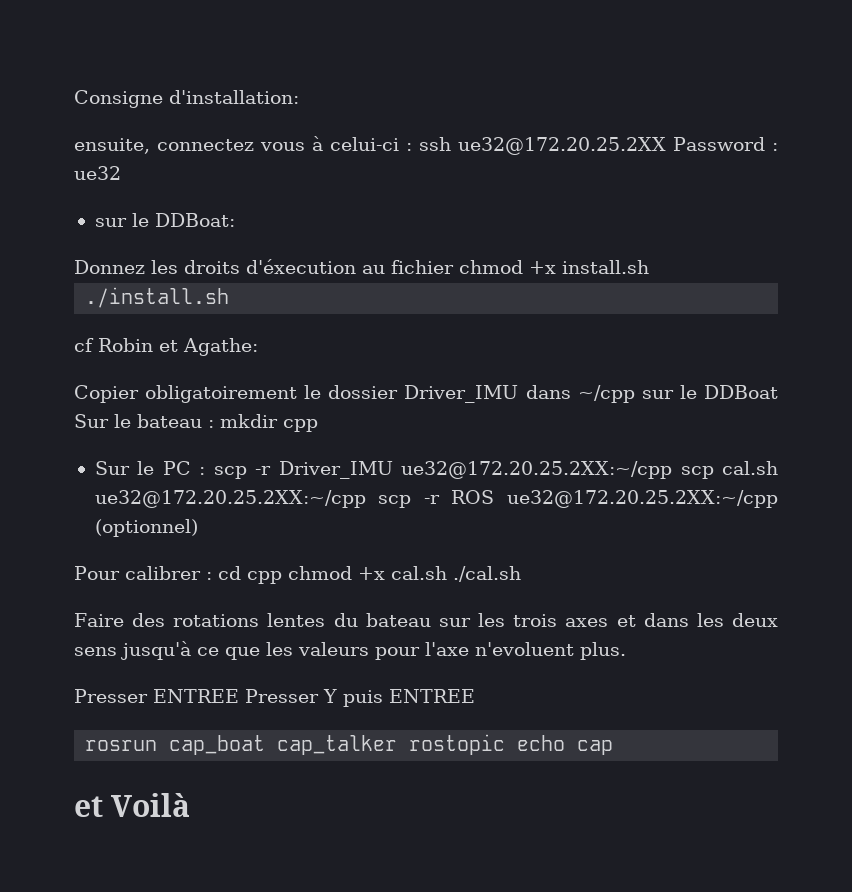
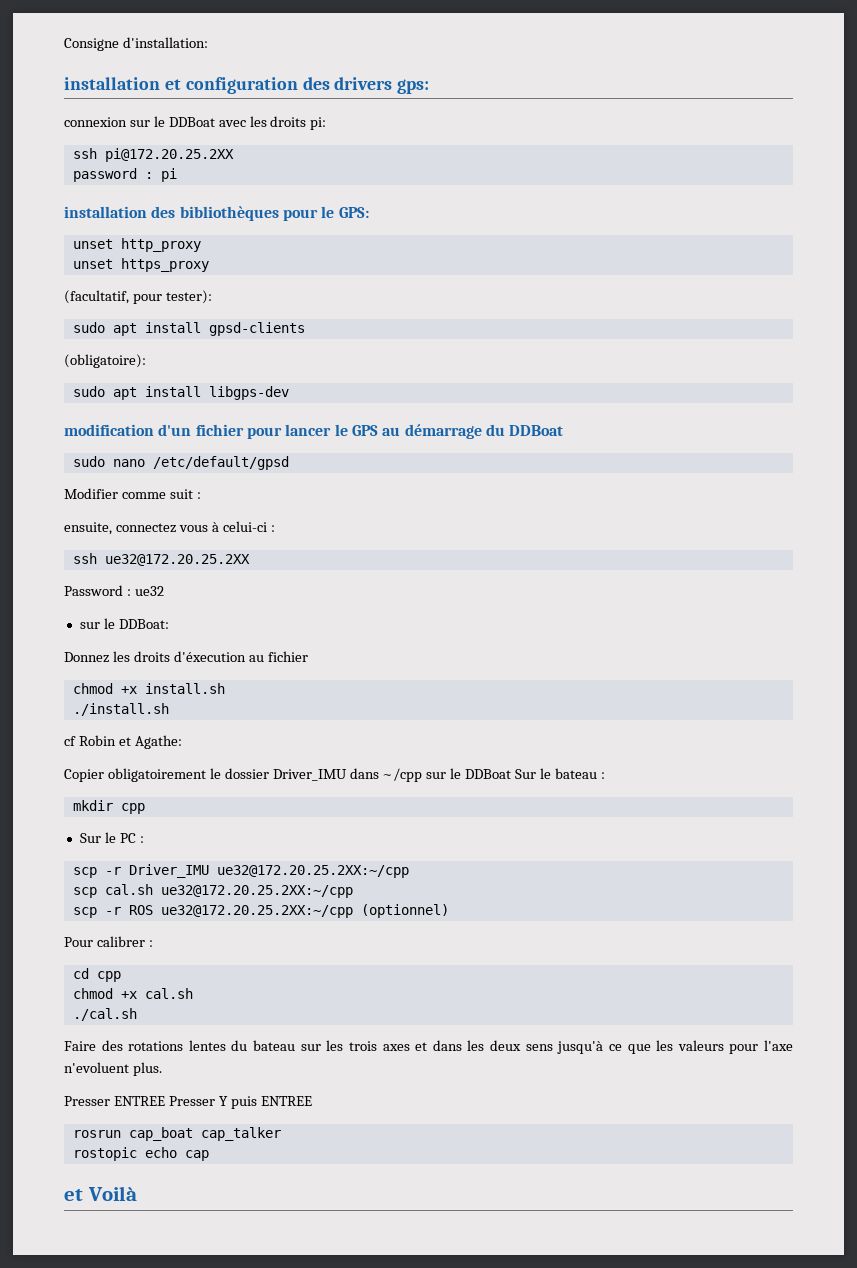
+ installation et configuration des drivers gps:
+ connexion sur le DDBoat avec les droits pi:
+ ssh pi@172.20.25.2XX
+ password : pi
+ installation des bibliothèques pour le GPS:
+ unset http_proxy
+ unset https_proxy
+ (facultatif, pour tester):
+ sudo apt install gpsd-clients
+ (obligatoire):
+ sudo apt install libgps-dev
+ modification d'un fichier pour lancer le GPS au démarrage du DDBoat
+ sudo nano /etc/default/gpsd
+ Modifier comme suit :
- ensuite, connectez vous à celui-ci : ssh ue32@172.20.25.2XX Password : ue32
+ ensuite, connectez vous à celui-ci :
+ ssh ue32@172.20.25.2XX
+ Password : ue32
- Donnez les droits d'éxecution au fichier chmod +x install.sh
+ Donnez les droits d'éxecution au fichier
+ chmod +x install.sh
- Copier obligatoirement le dossier Driver_IMU dans ~/cpp sur le DDBoat Sur le bateau : mkdir cpp
+ Copier obligatoirement le dossier Driver_IMU dans ~/cpp sur le DDBoat Sur le bateau :
+ mkdir cpp
- Sur le PC : scp -r Driver_IMU ue32@172.20.25.2XX:~/cpp scp cal.sh ue32@172.20.25.2XX:~/cpp scp -r ROS ue32@172.20.25.2XX:~/cpp (optionnel)
+ Sur le PC :
+ scp -r Driver_IMU ue32@172.20.25.2XX:~/cpp
+ scp cal.sh ue32@172.20.25.2XX:~/cpp
+ scp -r ROS ue32@172.20.25.2XX:~/cpp (optionnel)
- Pour calibrer : cd cpp chmod +x cal.sh ./cal.sh
+ Pour calibrer :
+ cd cpp
+ chmod +x cal.sh
+ ./cal.sh
- rosrun cap_boat cap_talker rostopic echo cap
+ rosrun cap_boat cap_talker
+ rostopic echo cap

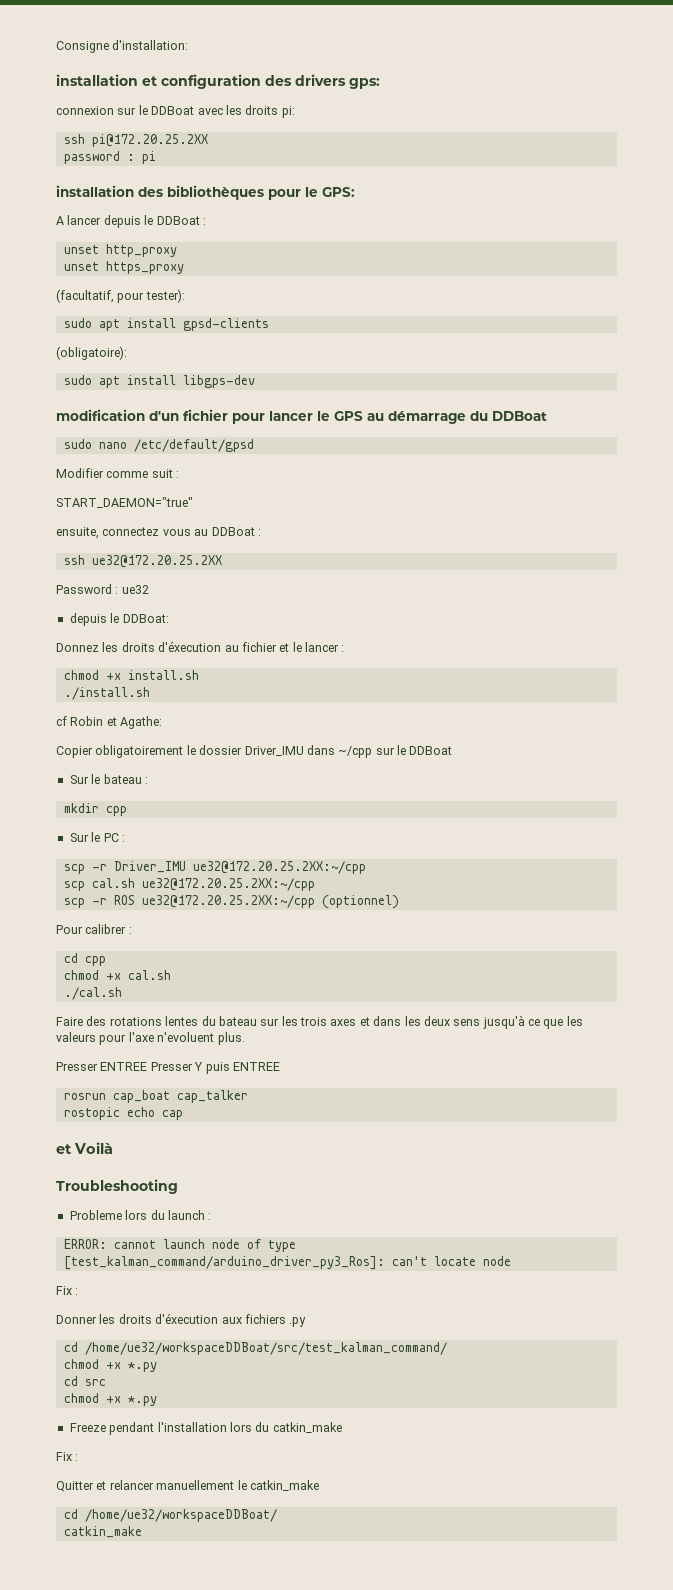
+ A lancer depuis le DDBoat :
+ START_DAEMON="true"
- ensuite, connectez vous à celui-ci :
+ ensuite, connectez vous au DDBoat :
- sur le DDBoat:
+ depuis le DDBoat:
- Donnez les droits d'éxecution au fichier
+ Donnez les droits d'éxecution au fichier et le lancer :
- Copier obligatoirement le dossier Driver_IMU dans ~/cpp sur le DDBoat Sur le bateau :
+ Copier obligatoirement le dossier Driver_IMU dans ~/cpp sur le DDBoat
+ Sur le bateau :
+ Troubleshooting
+ Probleme lors du launch :
+ ERROR: cannot launch node of type [test_kalman_command/arduino_driver_py3_Ros]: can't locate node
+ Fix :
+ Donner les droits d'éxecution aux fichiers .py
+ cd /home/ue32/workspaceDDBoat/src/test_kalman_command/
+ chmod +x *.py
+ cd src
+ chmod +x *.py
+ Freeze pendant l'installation lors du catkin_make
+ Fix :
+ Quitter et relancer manuellement le catkin_make
+ cd /home/ue32/workspaceDDBoat/
+ catkin_make

